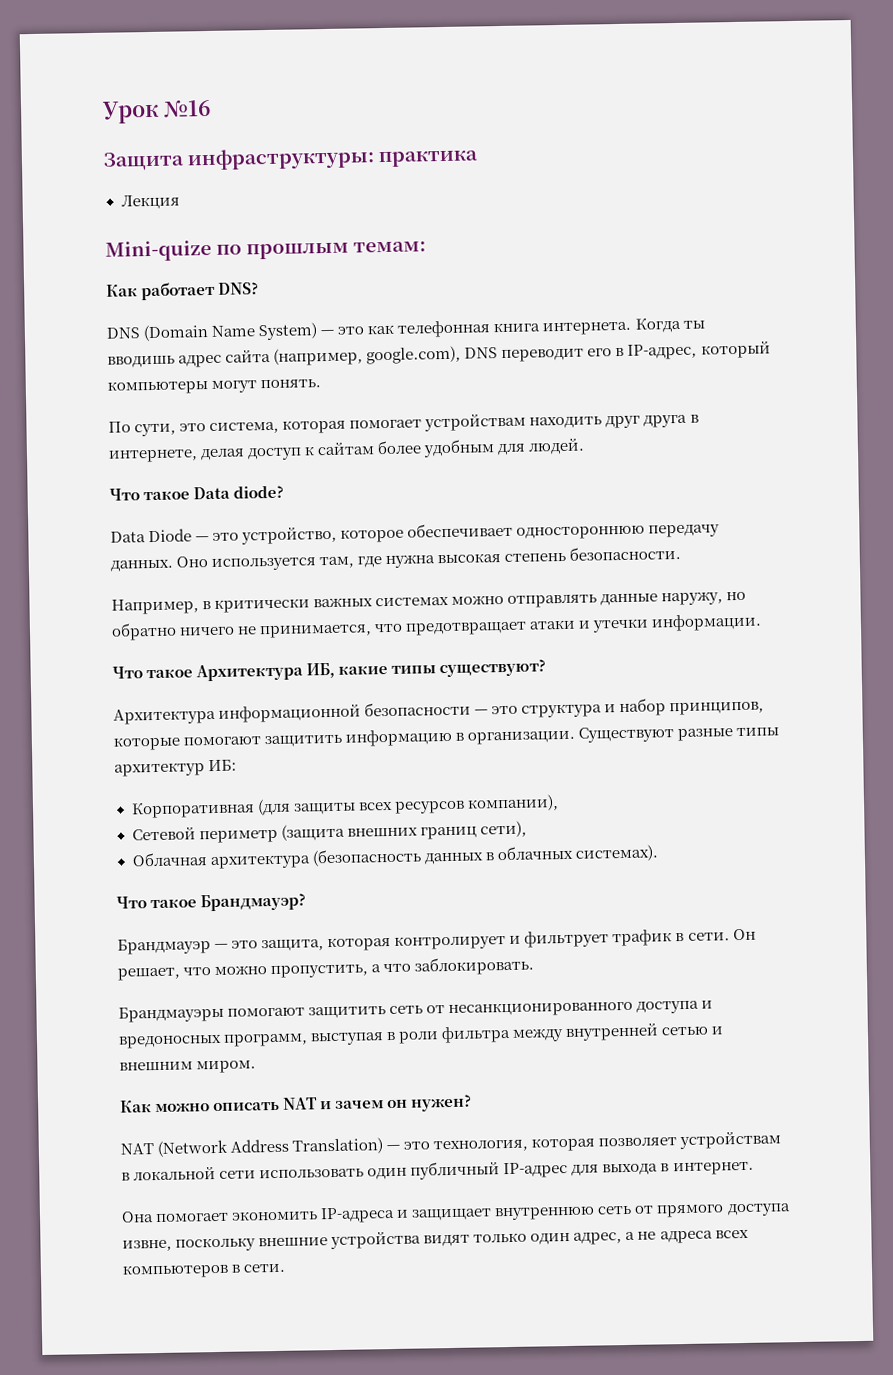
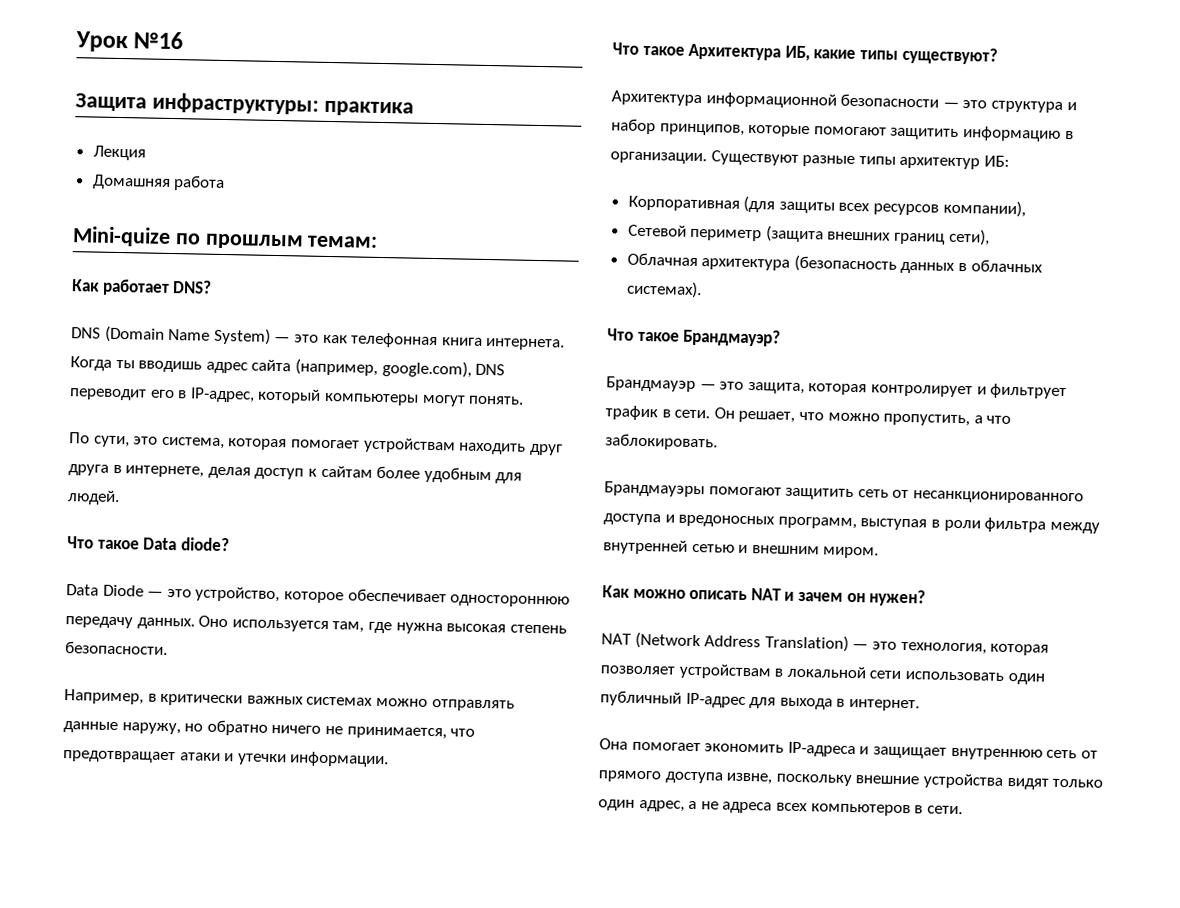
+ Домашняя работа

